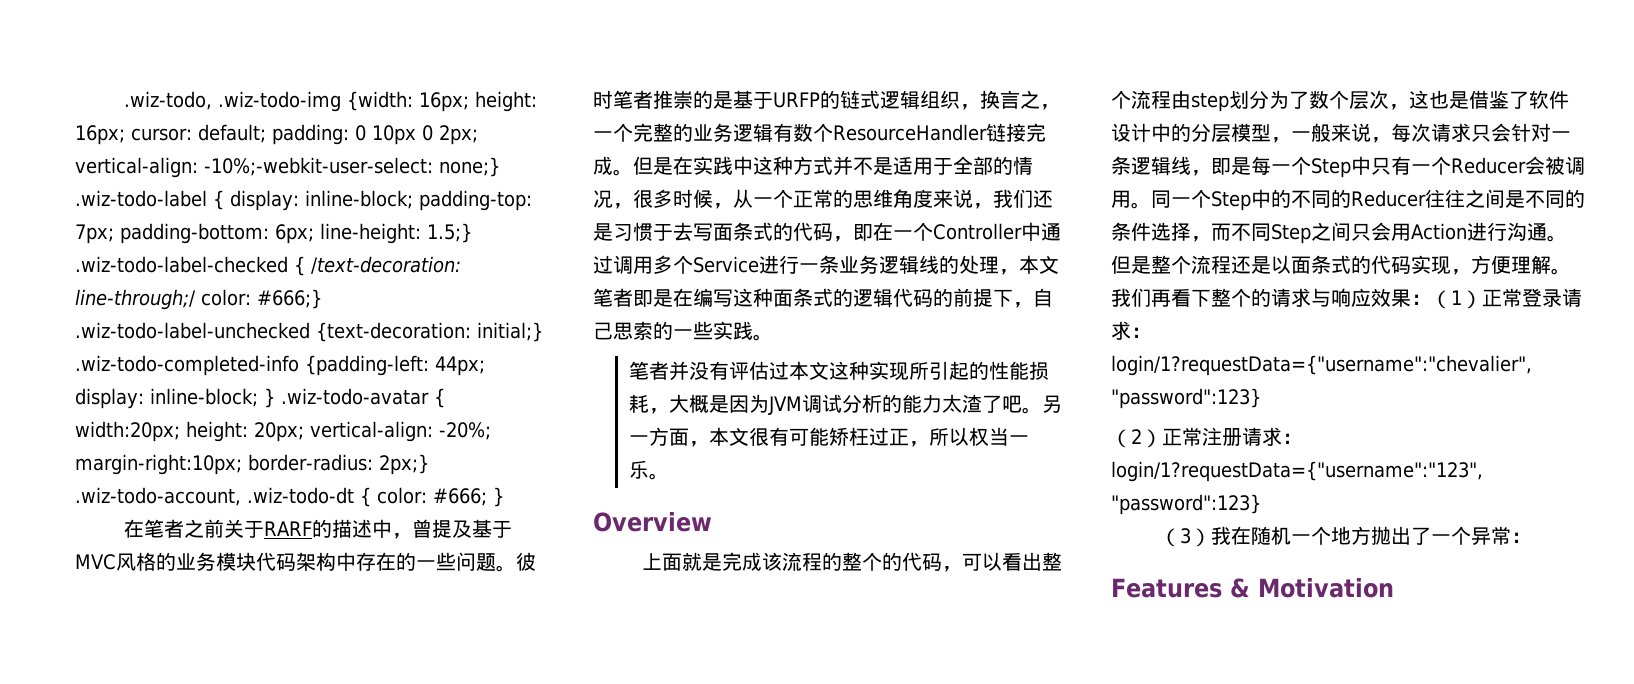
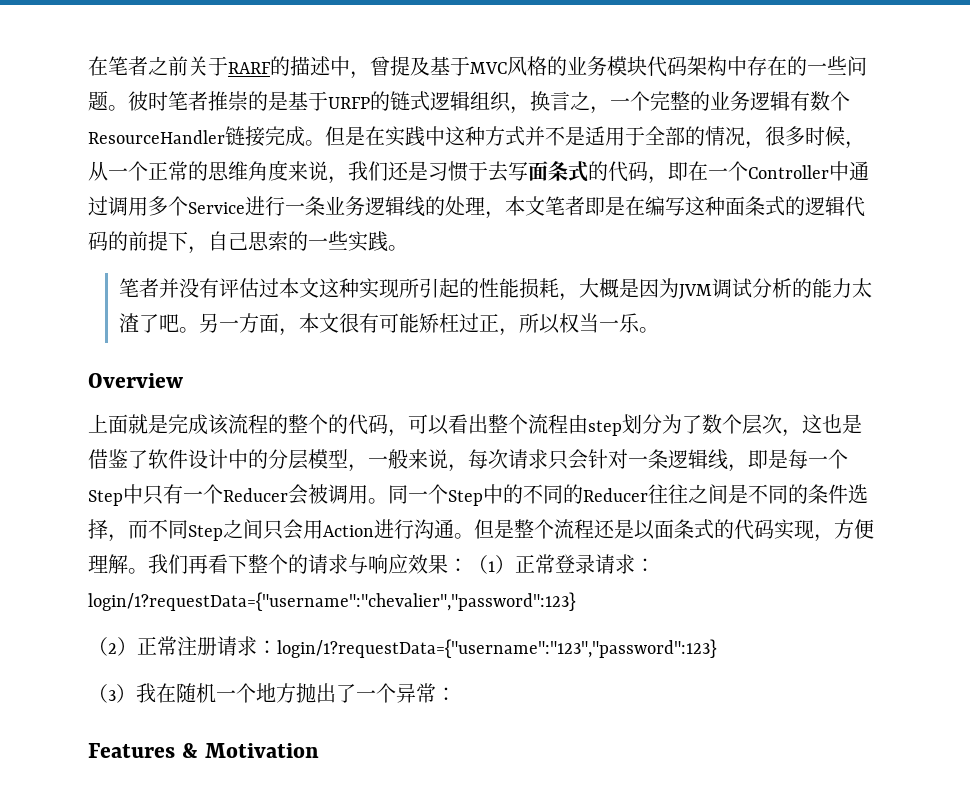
- .wiz-todo, .wiz-todo-img {width: 16px; height: 16px; cursor: default; padding: 0 10px 0 2px; vertical-align: -10%;-webkit-user-select: none;} .wiz-todo-label { display: inline-block; padding-top: 7px; padding-bottom: 6px; line-height: 1.5;} .wiz-todo-label-checked { /text-decoration: line-through;/ color: #666;} .wiz-todo-label-unchecked {text-decoration: initial;} .wiz-todo-completed-info {padding-left: 44px; display: inline-block; } .wiz-todo-avatar { width:20px; height: 20px; vertical-align: -20%; margin-right:10px; border-radius: 2px;} .wiz-todo-account, .wiz-todo-dt { color: #666; }

